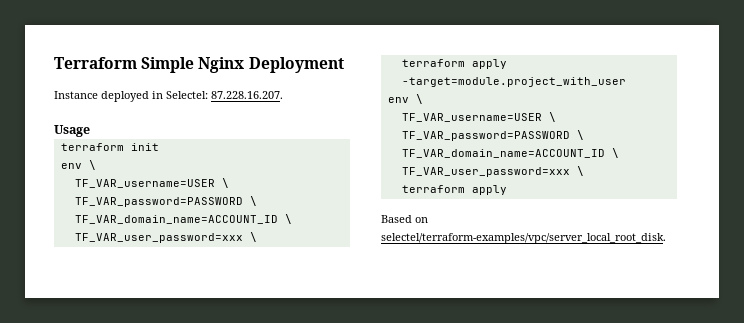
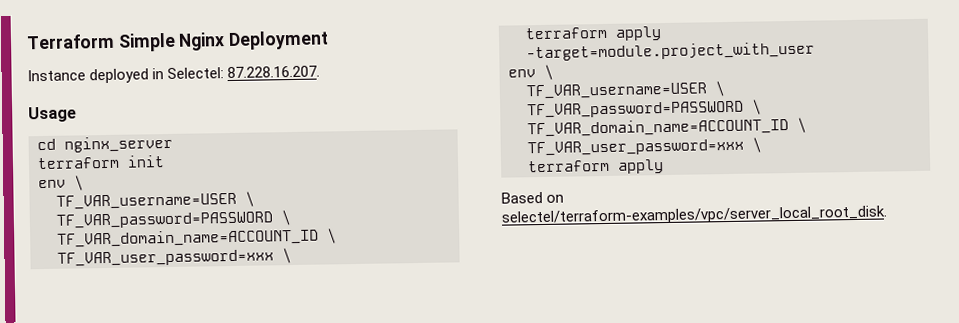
+ cd nginx_server

